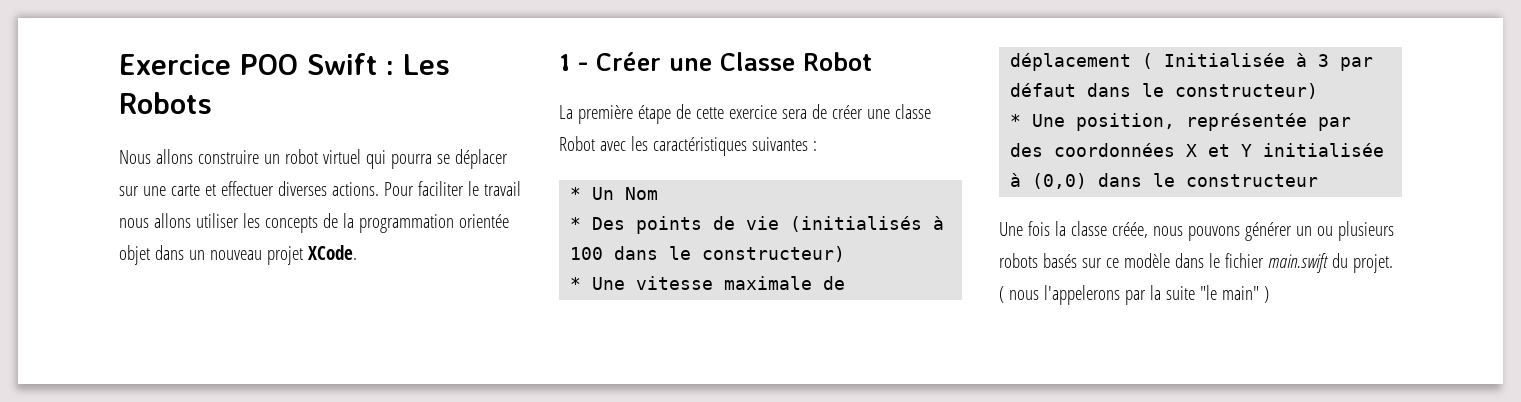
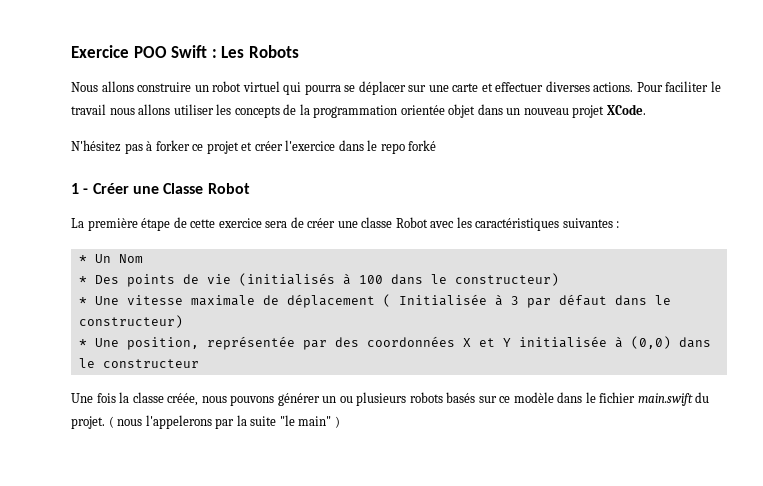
+ N'hésitez pas à forker ce projet et créer l'exercice dans le repo forké

